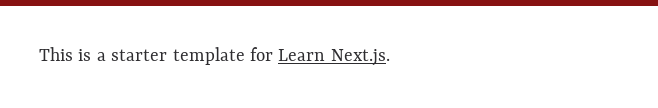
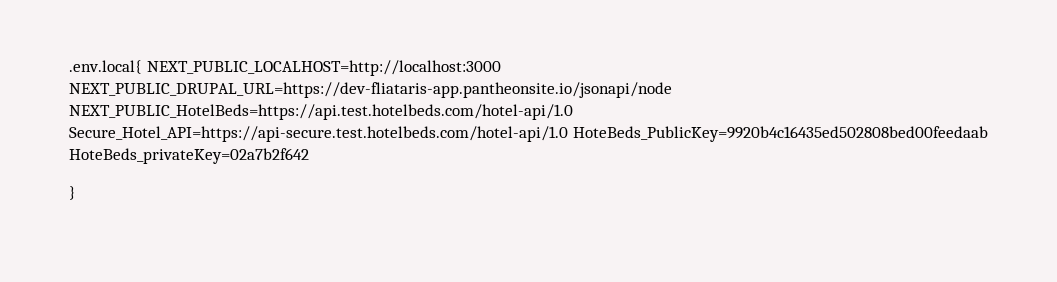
- This is a starter template for Learn Next.js.
+ .env.local{ NEXT_PUBLIC_LOCALHOST=http://localhost:3000 NEXT_PUBLIC_DRUPAL_URL=https://dev-fliataris-app.pantheonsite.io/jsonapi/node NEXT_PUBLIC_HotelBeds=https://api.test.hotelbeds.com/hotel-api/1.0 Secure_Hotel_API=https://api-secure.test.hotelbeds.com/hotel-api/1.0 HoteBeds_PublicKey=9920b4c16435ed502808bed00feedaab HoteBeds_privateKey=02a7b2f642
+ }

